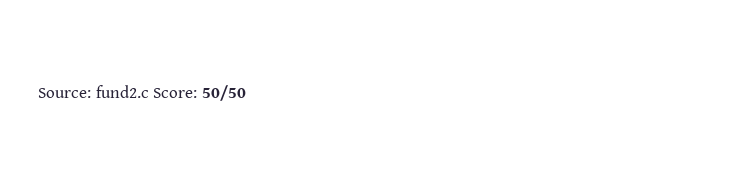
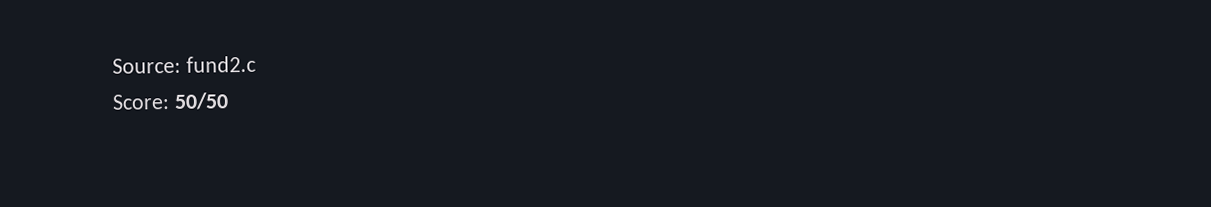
- Source: fund2.c Score: 50/50
+ Source: fund2.c
+ Score: 50/50

